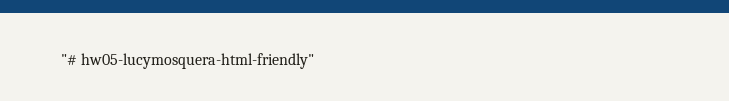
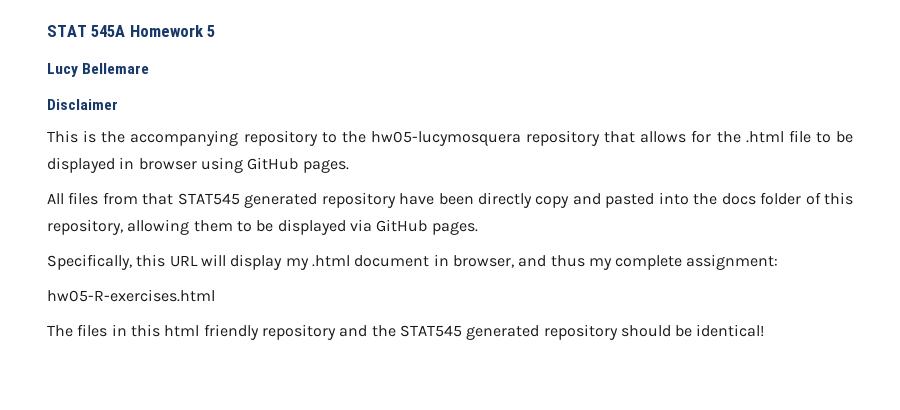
- "# hw05-lucymosquera-html-friendly"
+ STAT 545A Homework 5
+ Lucy Bellemare
+ Disclaimer
+ This is the accompanying repository to the hw05-lucymosquera repository that allows for the .html file to be displayed in browser using GitHub pages.
+ All files from that STAT545 generated repository have been directly copy and pasted into the docs folder of this repository, allowing them to be displayed via GitHub pages.
+ Specifically, this URL will display my .html document in browser, and thus my complete assignment:
+ hw05-R-exercises.html
+ The files in this html friendly repository and the STAT545 generated repository should be identical!

